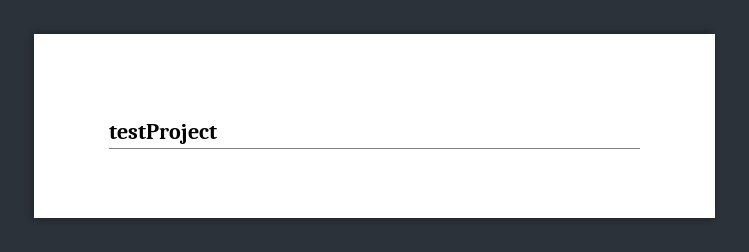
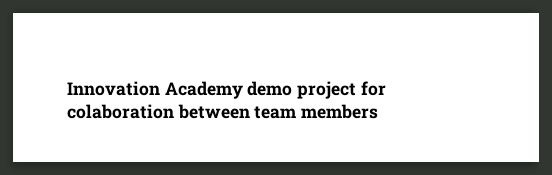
- testProject
+ Innovation Academy demo project for colaboration between team members

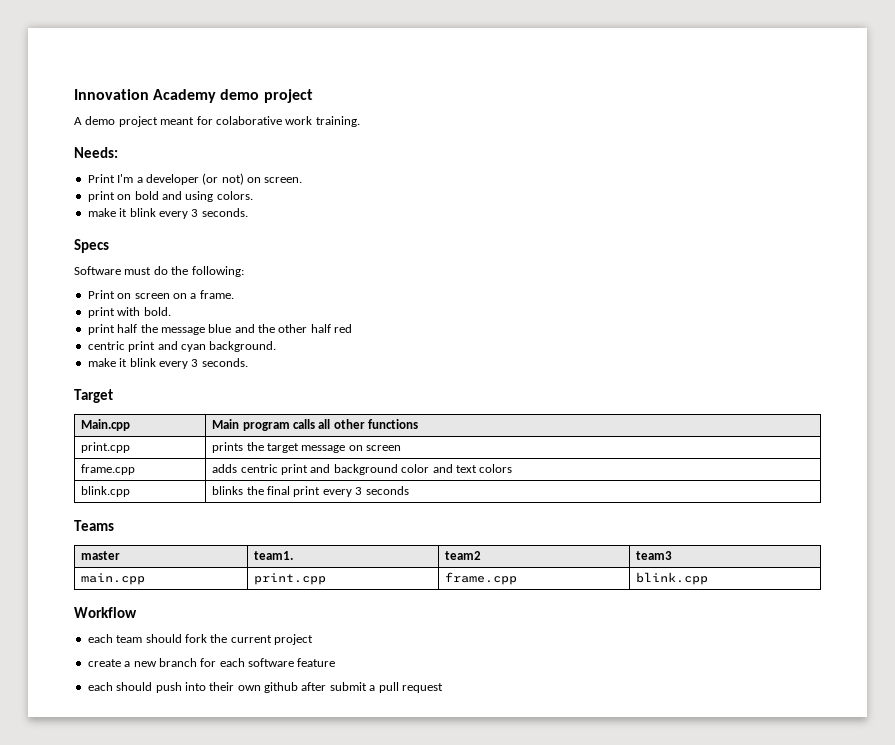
- Innovation Academy demo project for colaboration between team members
+ Innovation Academy demo project
+ A demo project meant for colaborative work training.
+ Needs:
+ Print I'm a developer (or not) on screen.
+ print on bold and using colors.
+ make it blink every 3 seconds.
+ Specs
+ Software must do the following:
+ Print on screen on a frame.
+ print with bold.
+ print half the message blue and the other half red
+ centric print and cyan background.
+ make it blink every 3 seconds.
+ Target
+ Main.cpp | Main program calls all other functions
+ print.cpp | prints the target message on screen
+ frame.cpp | adds centric print and background color and text colors
+ blink.cpp | blinks the final print every 3 seconds
+ Teams
+ master | team1. | team2 | team3
+ main.cpp | print.cpp | frame.cpp | blink.cpp
+ Workflow
+ each team should fork the current project
+ create a new branch for each software feature
+ each should push into their own github after submit a pull request

